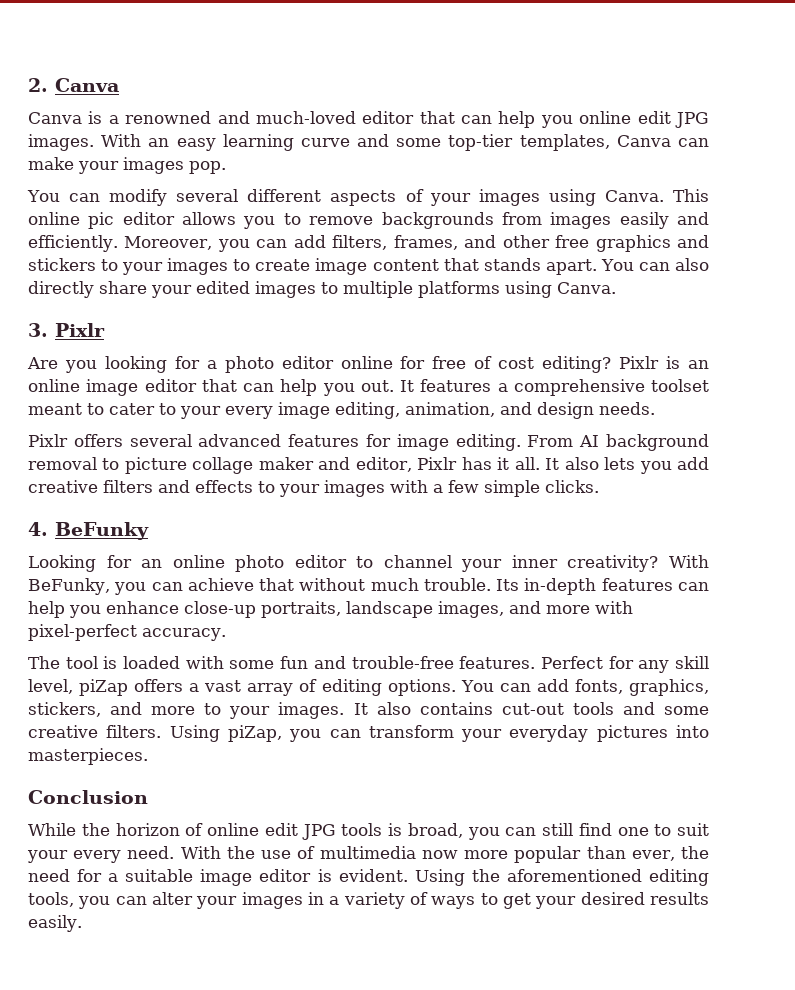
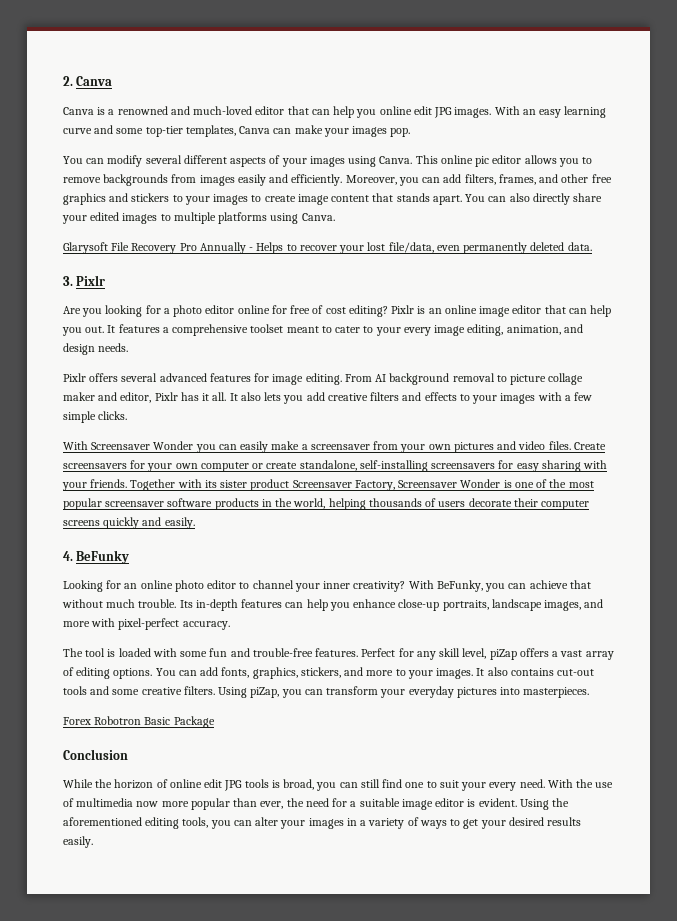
+ Glarysoft File Recovery Pro Annually - Helps to recover your lost file/data, even permanently deleted data.
+ With Screensaver Wonder you can easily make a screensaver from your own pictures and video files. Create screensavers for your own computer or create standalone, self-installing screensavers for easy sharing with your friends. Together with its sister product Screensaver Factory, Screensaver Wonder is one of the most popular screensaver software products in the world, helping thousands of users decorate their computer screens quickly and easily.
+ Forex Robotron Basic Package

